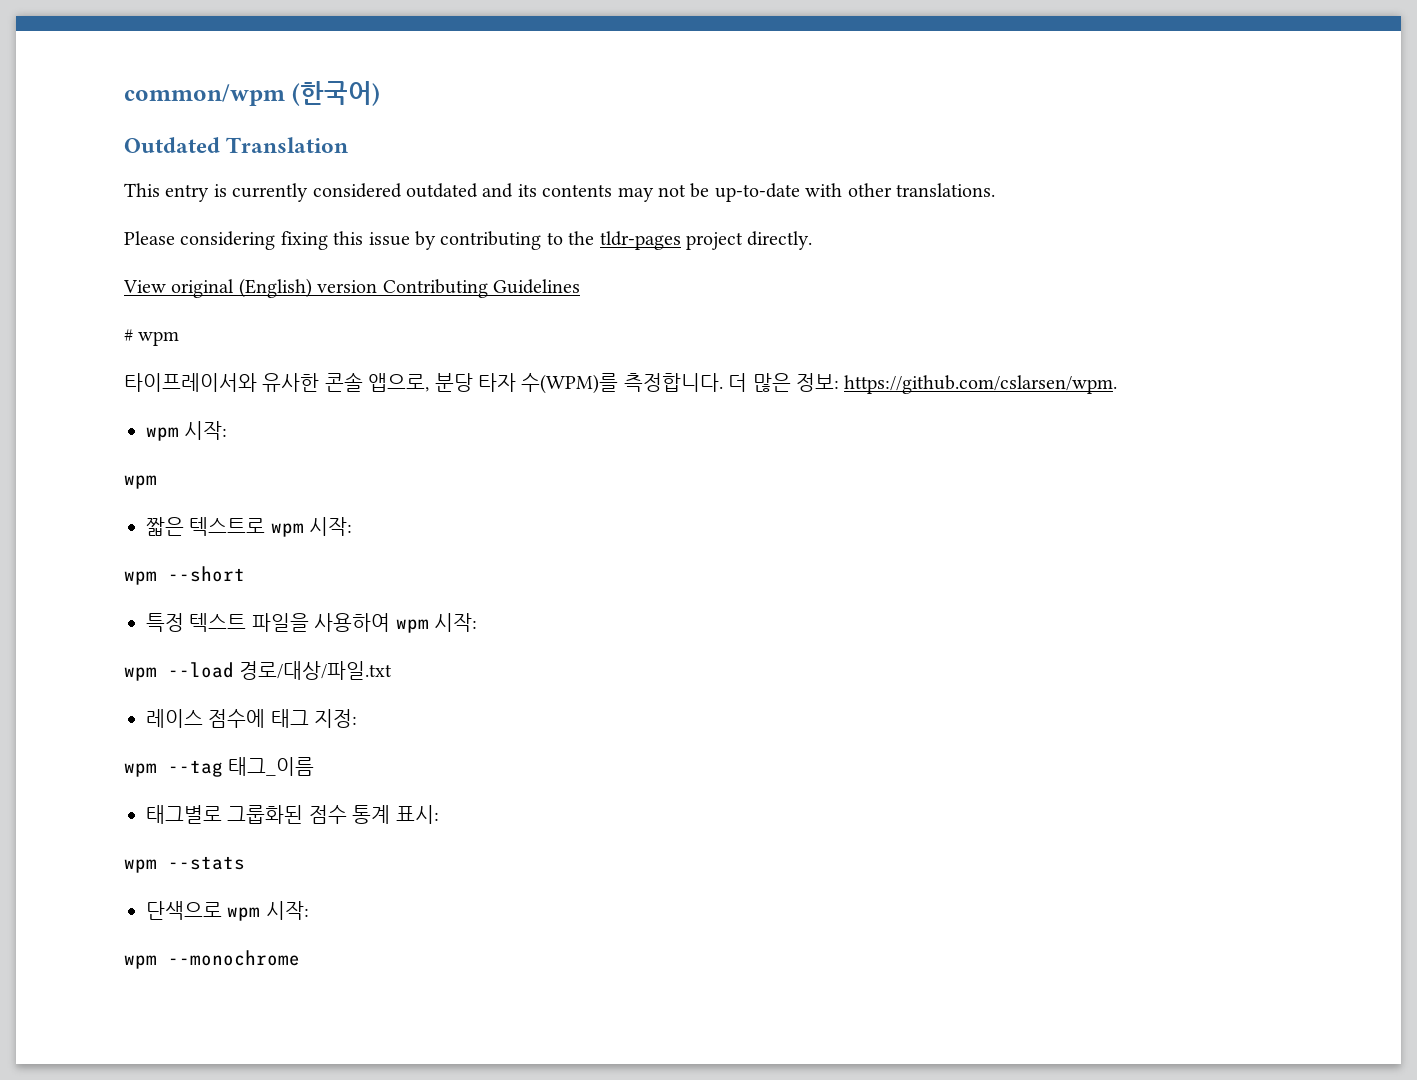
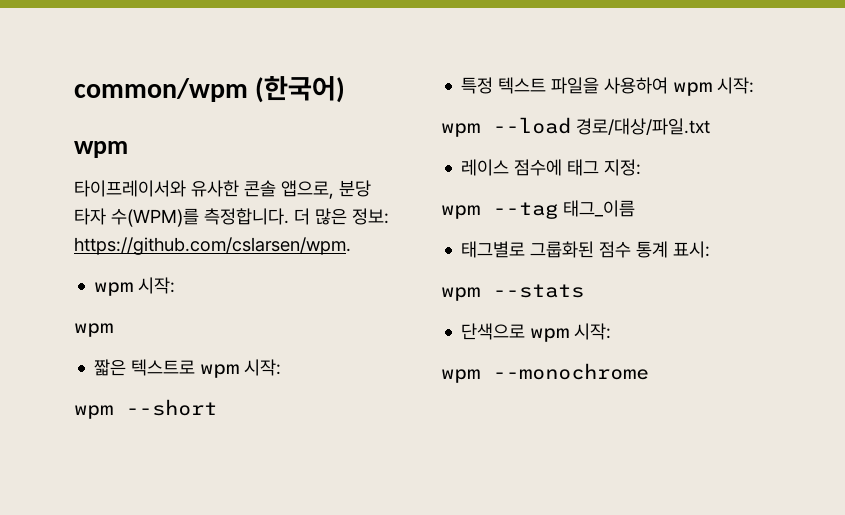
  common/wpm (한국어)
- Outdated Translation
- This entry is currently considered outdated and its contents may not be up-to-date with other translations.
- Please considering fixing this issue by contributing to the tldr-pages project directly.
- View original (English) version Contributing Guidelines
- # wpm
+ wpm

